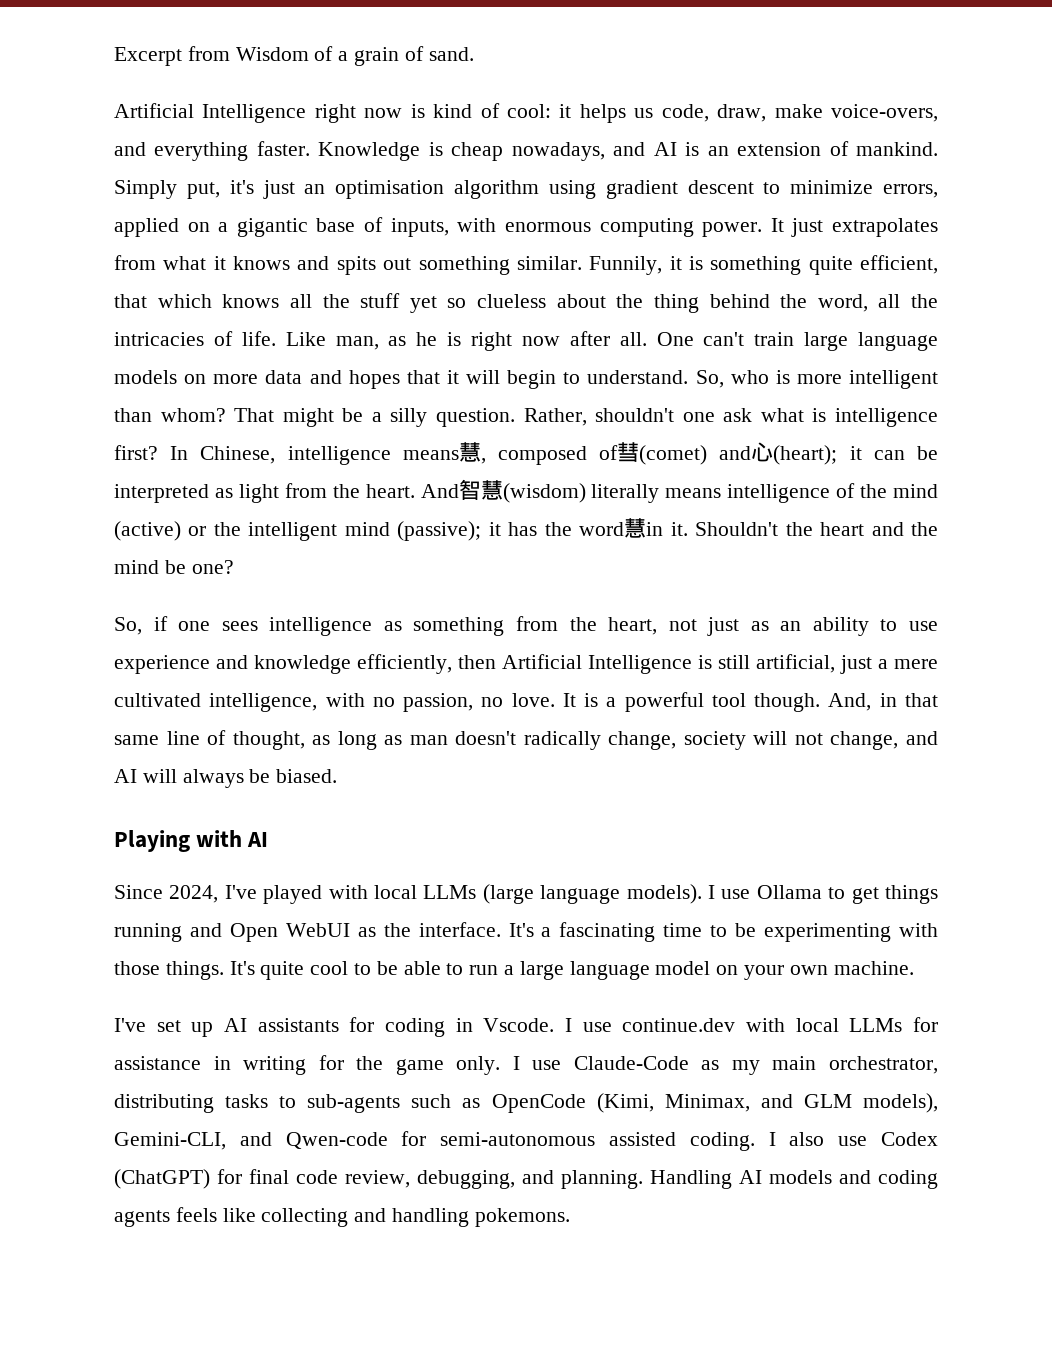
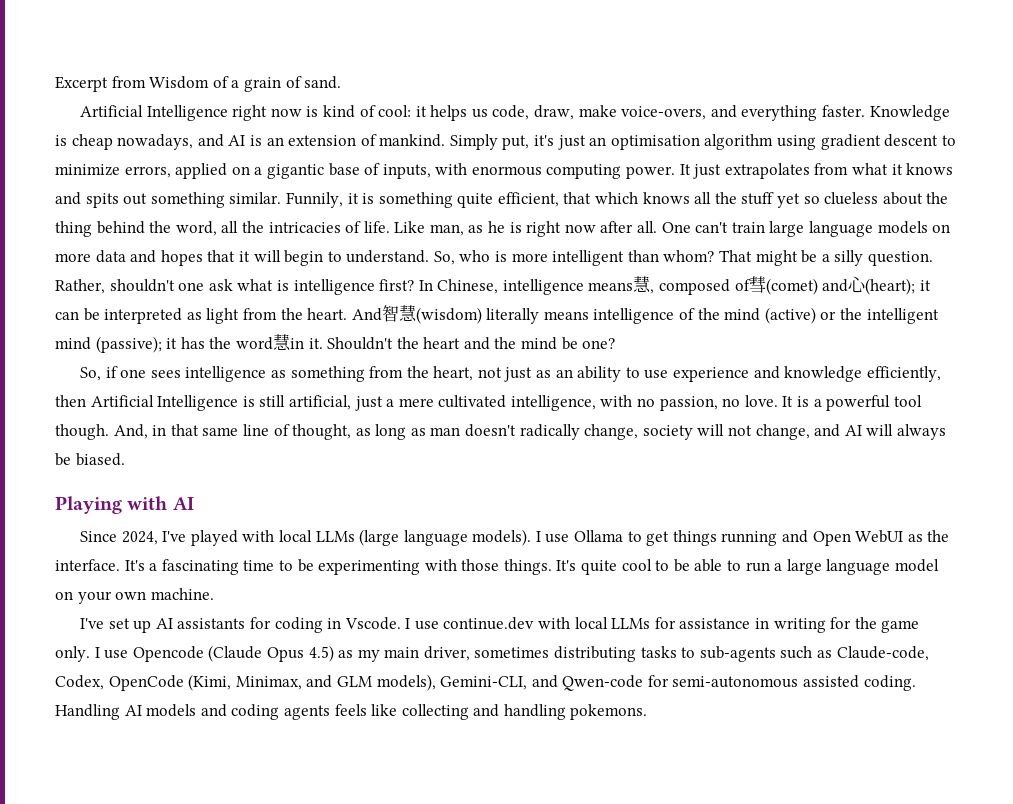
- I use Claude-Code as my main orchestrator, distributing tasks to sub-agents such as OpenCode (Kimi, Minimax, and GLM models), Gemini-CLI, and Qwen-code for semi-autonomous assisted coding.
+ I use Opencode (Claude Opus 4.5) as my main driver, sometimes distributing tasks to sub-agents such as Claude-code, Codex, OpenCode (Kimi, Minimax, and GLM models), Gemini-CLI, and Qwen-code for semi-autonomous assisted coding.
- I also use Codex (ChatGPT) for final code review, debugging, and planning.

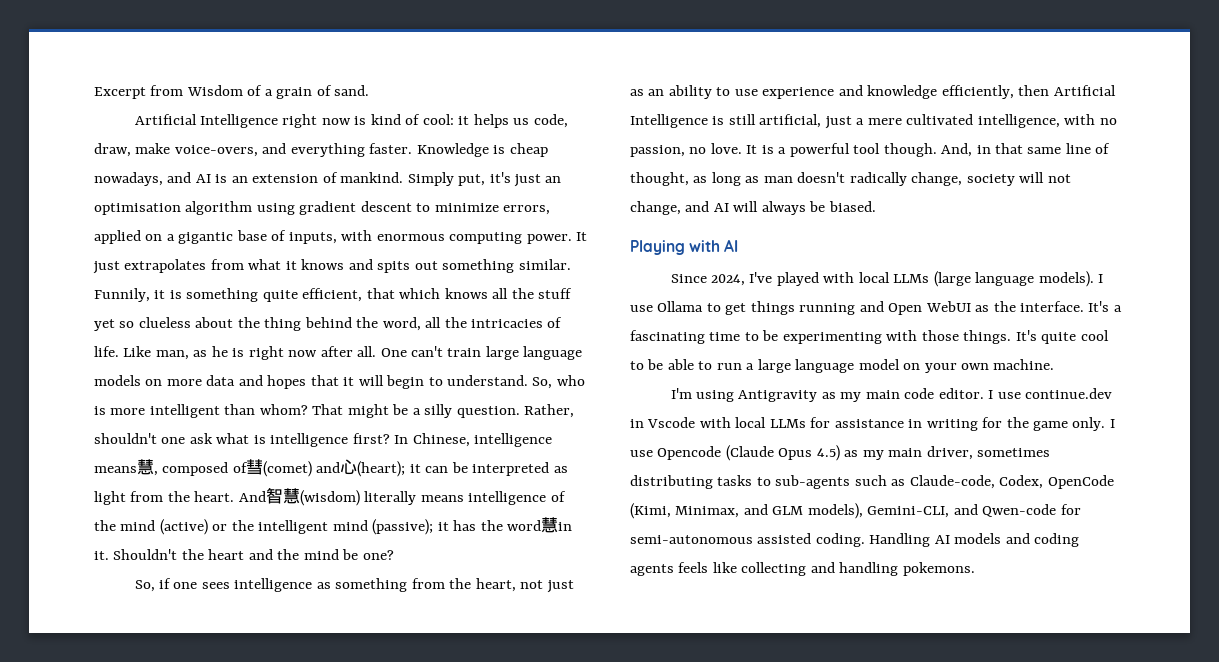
- I've set up AI assistants for coding in Vscode.
+ I'm using Antigravity as my main code editor.
- I use continue.dev with local LLMs for assistance in writing for the game only.
+ I use continue.dev in Vscode with local LLMs for assistance in writing for the game only.

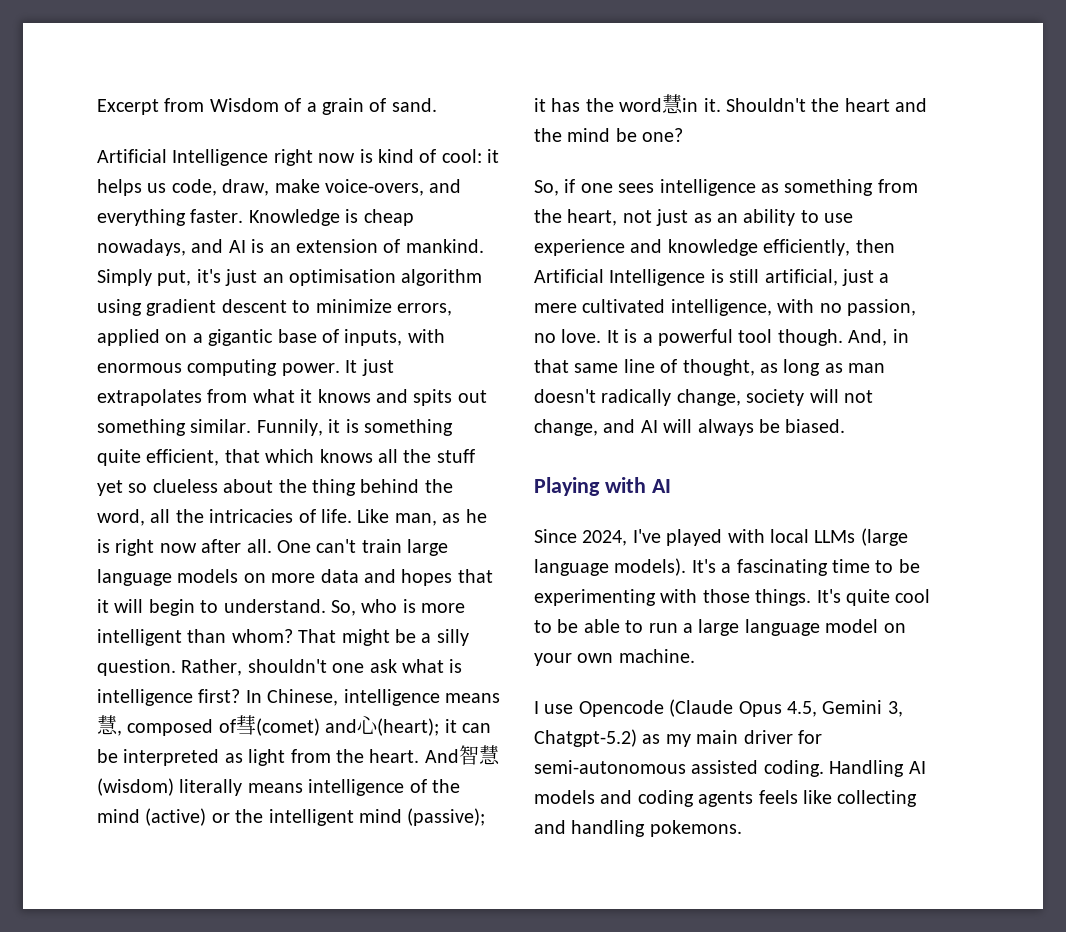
- I use Ollama to get things running and Open WebUI as the interface.
- I'm using Antigravity as my main code editor. I use continue.dev in Vscode with local LLMs for assistance in writing for the game only. I use Opencode (Claude Opus 4.5) as my main driver, sometimes distributing tasks to sub-agents such as Claude-code, Codex, OpenCode (Kimi, Minimax, and GLM models), Gemini-CLI, and Qwen-code for semi-autonomous assisted coding.
+ I use Opencode (Claude Opus 4.5, Gemini 3, Chatgpt-5.2) as my main driver for semi-autonomous assisted coding.

